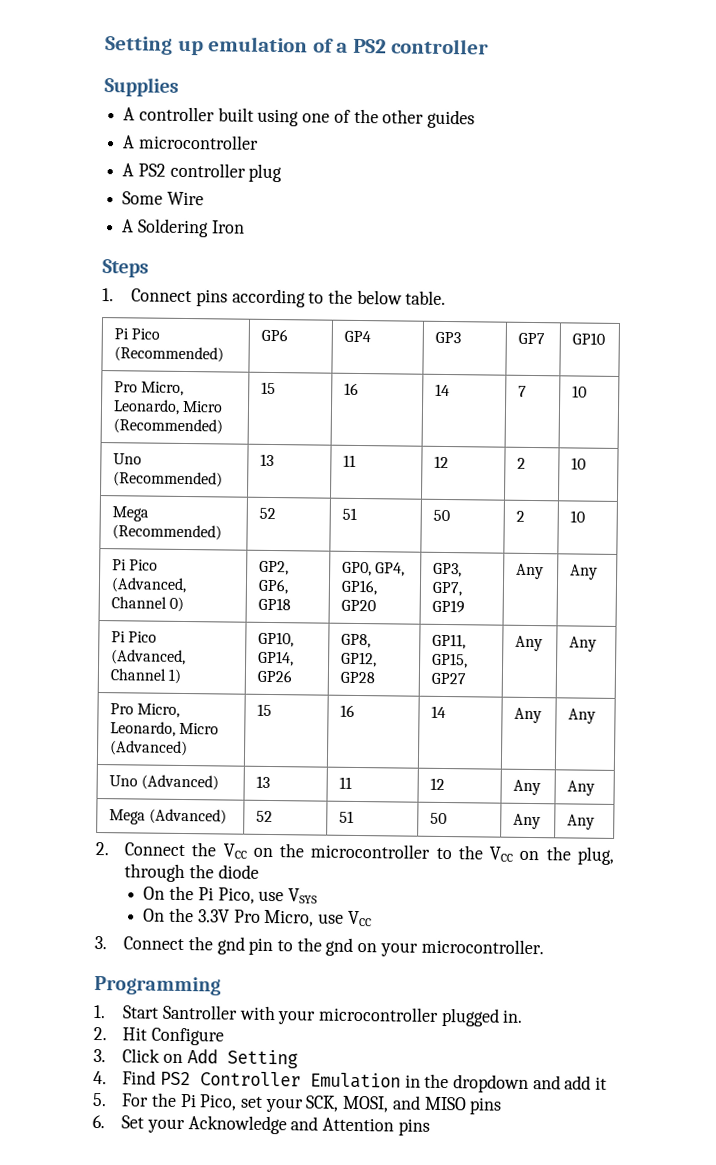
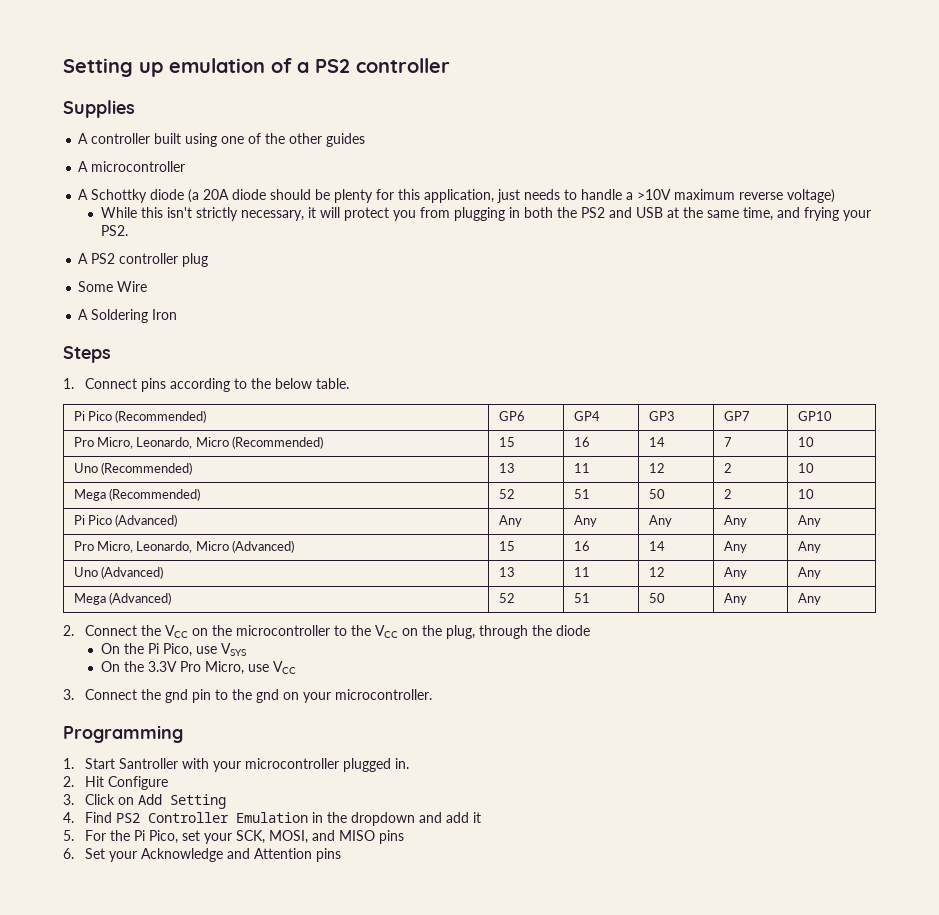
+ A Schottky diode (a 20A diode should be plenty for this application, just needs to handle a >10V maximum reverse voltage)
+ While this isn't strictly necessary, it will protect you from plugging in both the PS2 and USB at the same time, and frying your PS2.
- Pi Pico (Advanced, Channel 0) | GP2, GP6, GP18 | GP0, GP4, GP16, GP20 | GP3, GP7, GP19 | Any | Any
- Pi Pico (Advanced, Channel 1) | GP10, GP14, GP26 | GP8, GP12, GP28 | GP11, GP15, GP27 | Any | Any
+ Pi Pico (Advanced) | Any | Any | Any | Any | Any

